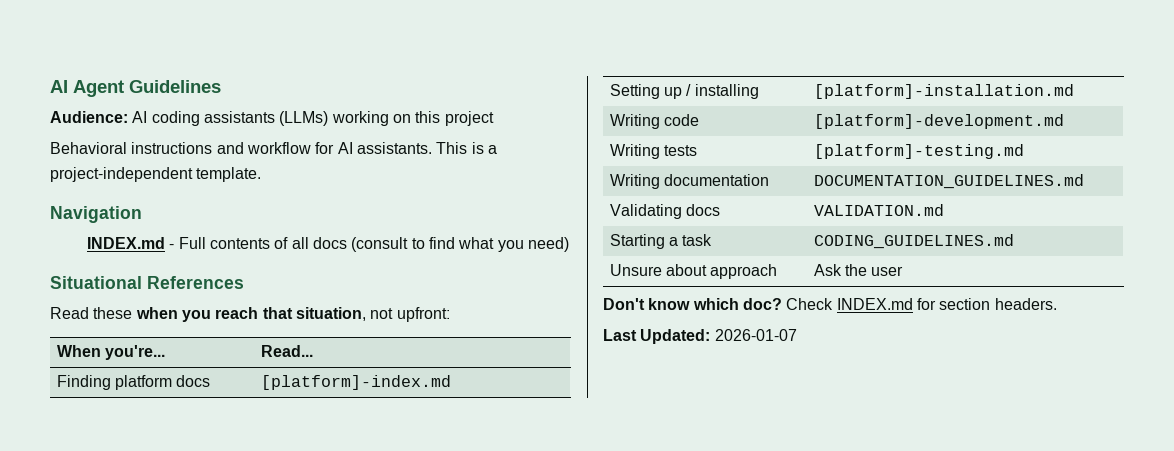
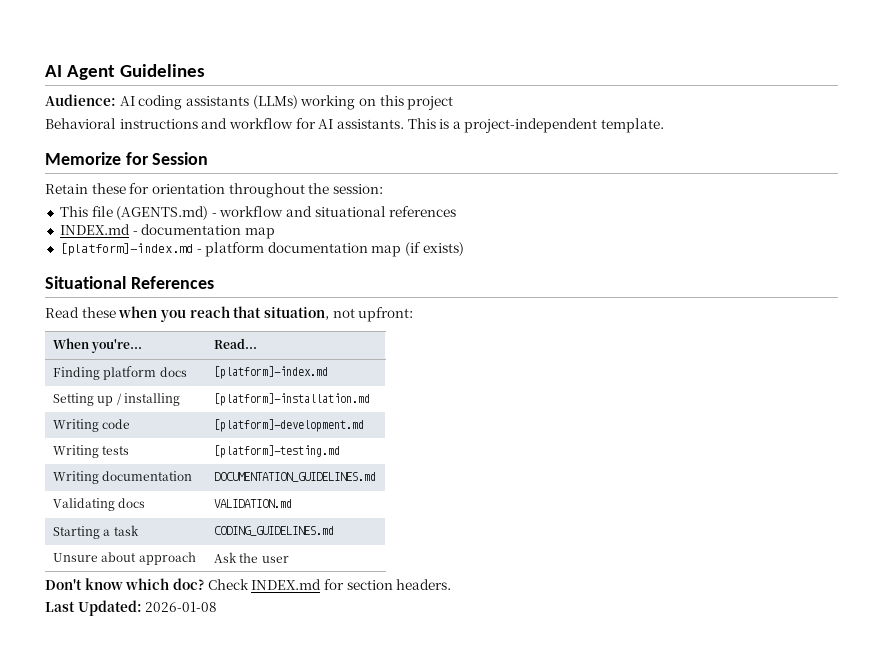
- Navigation
- INDEX.md - Full contents of all docs (consult to find what you need)
+ Memorize for Session
+ Retain these for orientation throughout the session:
+ This file (AGENTS.md) - workflow and situational references
+ INDEX.md - documentation map
+ [platform]-index.md - platform documentation map (if exists)
- Last Updated: 2026-01-07
+ Last Updated: 2026-01-08

